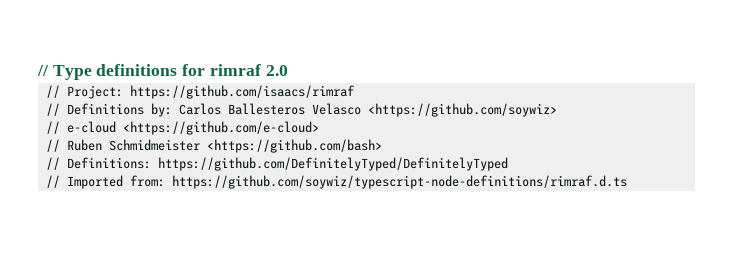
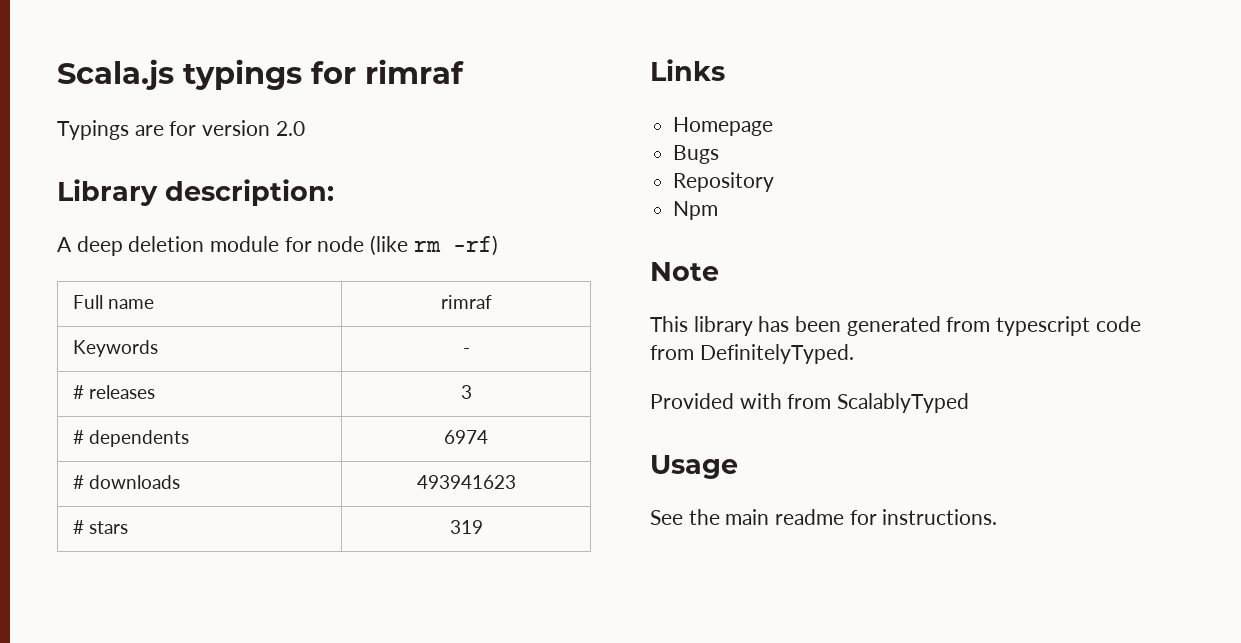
- // Type definitions for rimraf 2.0
- // Project: https://github.com/isaacs/rimraf
- // Definitions by: Carlos Ballesteros Velasco <https://github.com/soywiz>
- // e-cloud <https://github.com/e-cloud>
- // Ruben Schmidmeister <https://github.com/bash>
- // Definitions: https://github.com/DefinitelyTyped/DefinitelyTyped
- // Imported from: https://github.com/soywiz/typescript-node-definitions/rimraf.d.ts
+ Scala.js typings for rimraf
+ Typings are for version 2.0
+ Library description:
+ A deep deletion module for node (like rm -rf)
+ Full name | rimraf
+ Keywords | -
+ # releases | 3
+ # dependents | 6974
+ # downloads | 493941623
+ # stars | 319
+ Links
+ Homepage
+ Bugs
+ Repository
+ Npm
+ Note
+ This library has been generated from typescript code from DefinitelyTyped.
+ Provided with from ScalablyTyped
+ Usage
+ See the main readme for instructions.

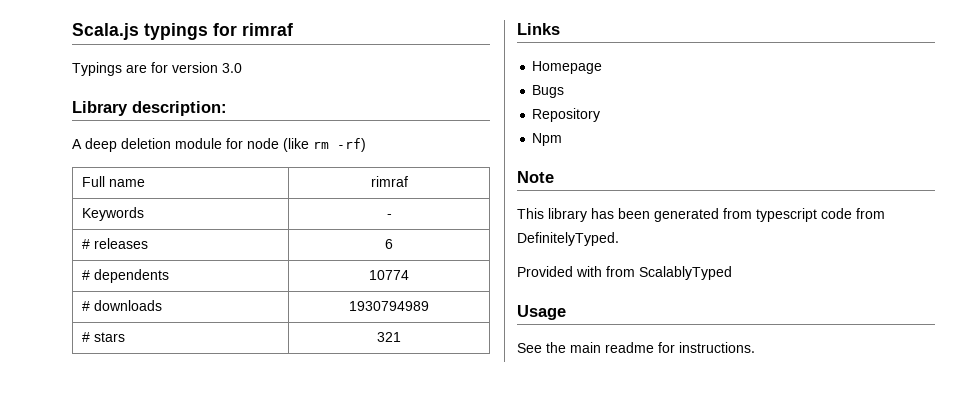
- Typings are for version 2.0
+ Typings are for version 3.0
- # releases | 3
+ # releases | 6
- # dependents | 6974
+ # dependents | 10774
- # downloads | 493941623
+ # downloads | 1930794989
- # stars | 319
+ # stars | 321

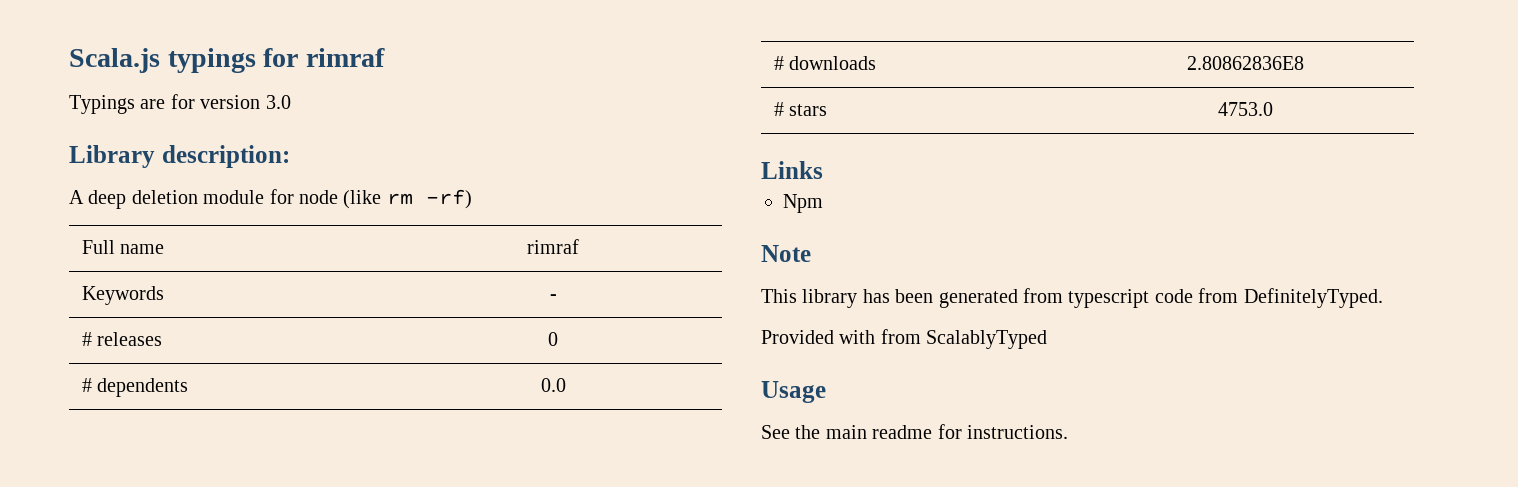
- # releases | 6
+ # releases | 0
- # dependents | 10774
+ # dependents | 0.0
- # downloads | 1930794989
+ # downloads | 2.80862836E8
- # stars | 321
+ # stars | 4753.0
- Homepage
- Bugs
- Repository

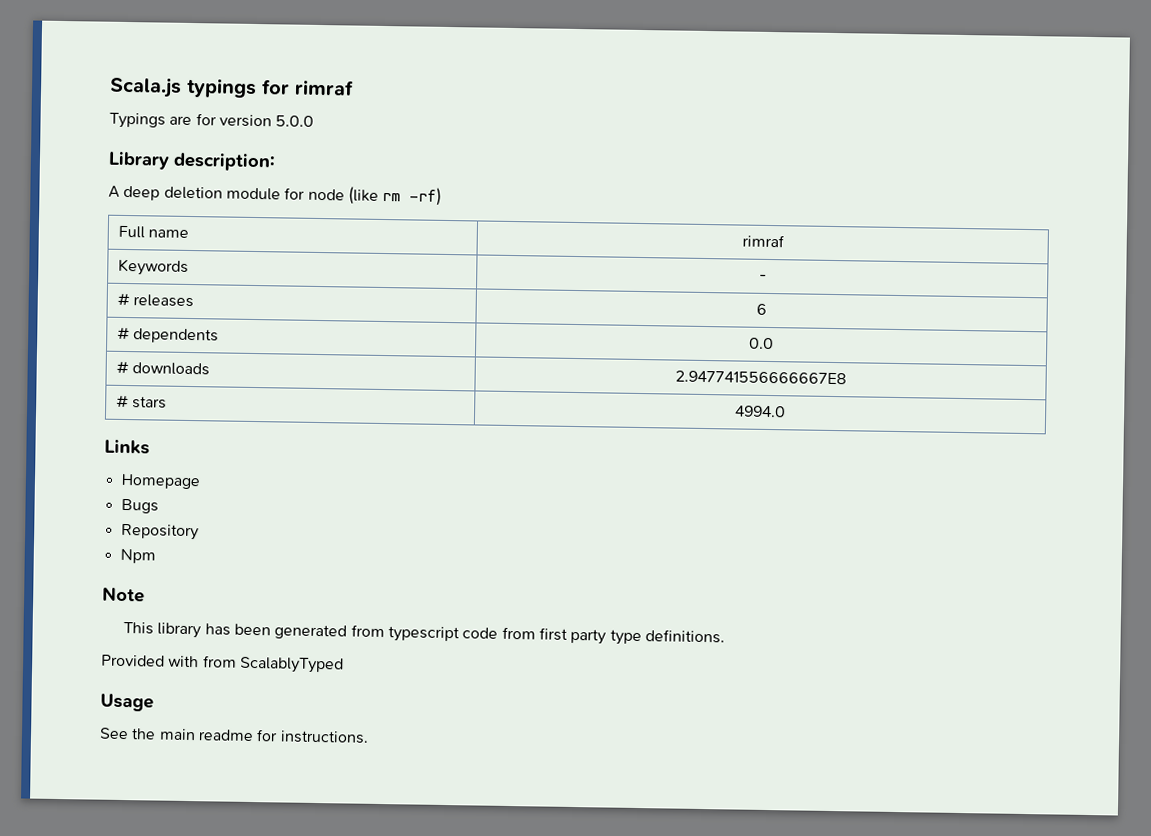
- Typings are for version 3.0
+ Typings are for version 5.0.0
- # releases | 0
+ # releases | 6
- # downloads | 2.80862836E8
+ # downloads | 2.947741556666667E8
- # stars | 4753.0
+ # stars | 4994.0
+ Homepage
+ Bugs
+ Repository
- This library has been generated from typescript code from DefinitelyTyped.
+ This library has been generated from typescript code from first party type definitions.

